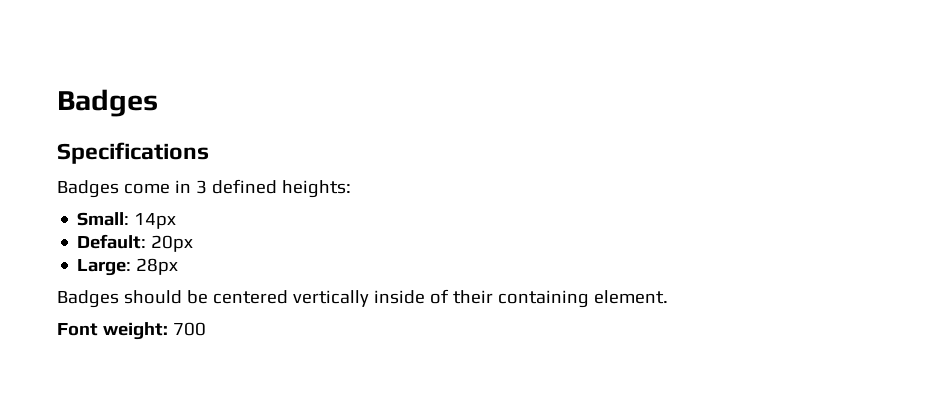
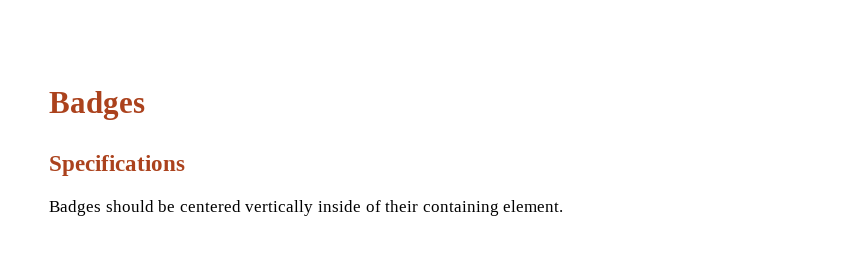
- Badges come in 3 defined heights:
- Small: 14px
- Default: 20px
- Large: 28px
- Font weight: 700

